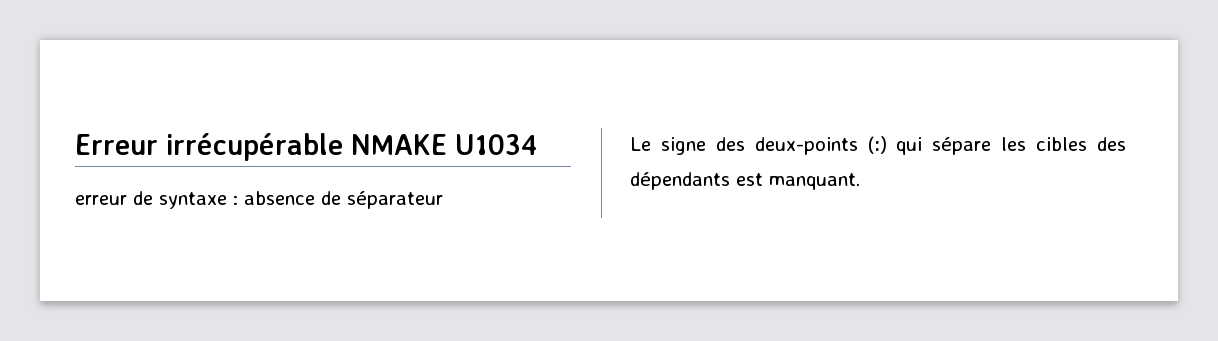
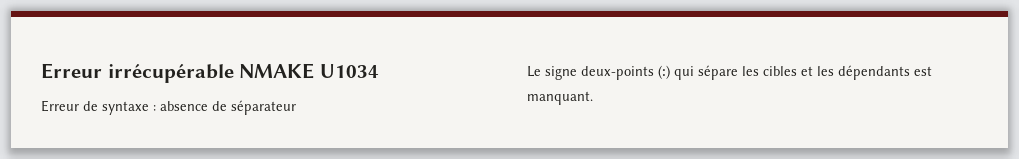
- erreur de syntaxe : absence de séparateur
+ Erreur de syntaxe : absence de séparateur
- Le signe des deux-points (:) qui sépare les cibles des dépendants est manquant.
+ Le signe deux-points (:) qui sépare les cibles et les dépendants est manquant.

